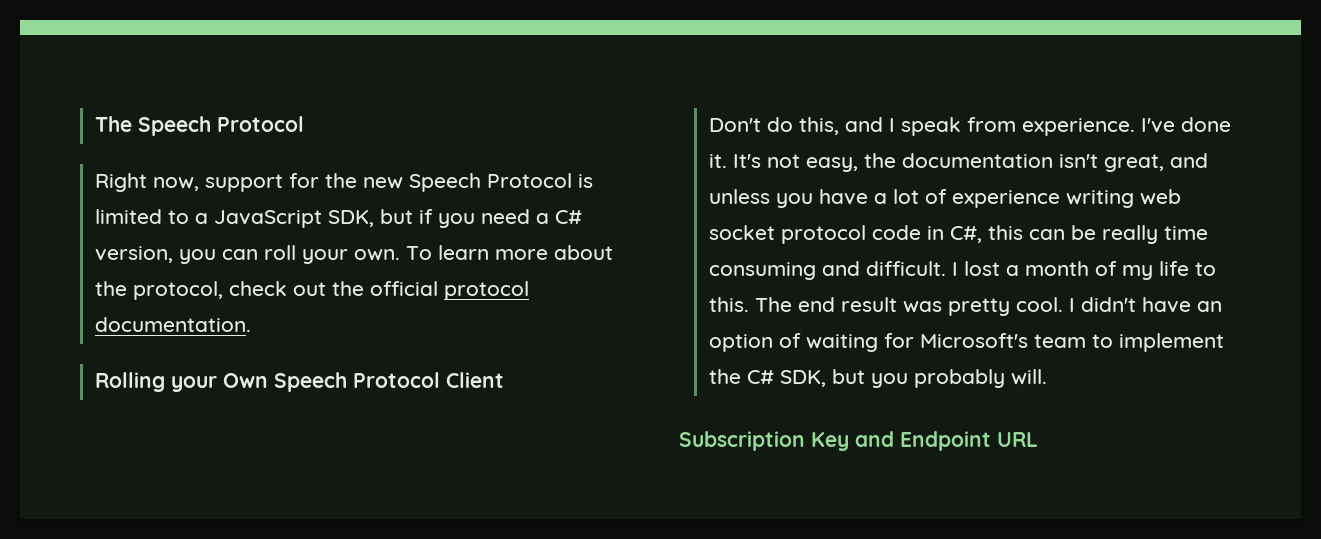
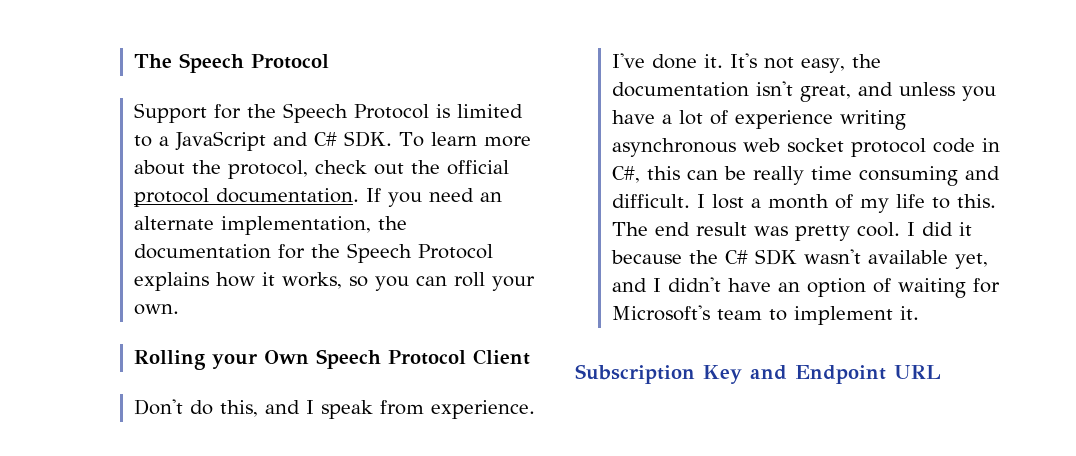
- Right now, support for the new Speech Protocol is limited to a JavaScript SDK, but if you need a C# version, you can roll your own. To learn more about the protocol, check out the official protocol documentation.
+ Support for the Speech Protocol is limited to a JavaScript and C# SDK. To learn more about the protocol, check out the official protocol documentation. If you need an alternate implementation, the documentation for the Speech Protocol explains how it works, so you can roll your own.
- It's not easy, the documentation isn't great, and unless you have a lot of experience writing web socket protocol code in C#, this can be really time consuming and difficult.
+ It's not easy, the documentation isn't great, and unless you have a lot of experience writing asynchronous web socket protocol code in C#, this can be really time consuming and difficult.
- I didn't have an option of waiting for Microsoft's team to implement the C# SDK, but you probably will.
+ I did it because the C# SDK wasn't available yet, and I didn't have an option of waiting for Microsoft's team to implement it.

